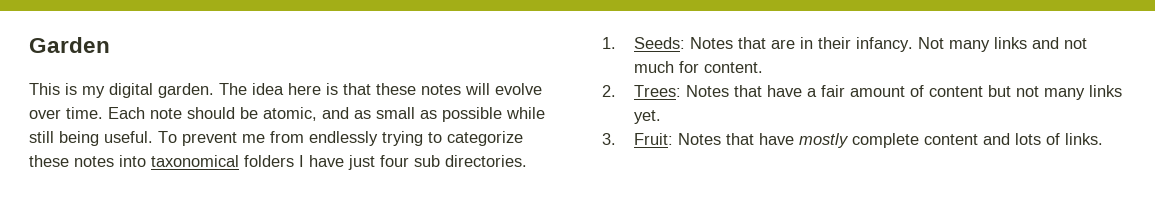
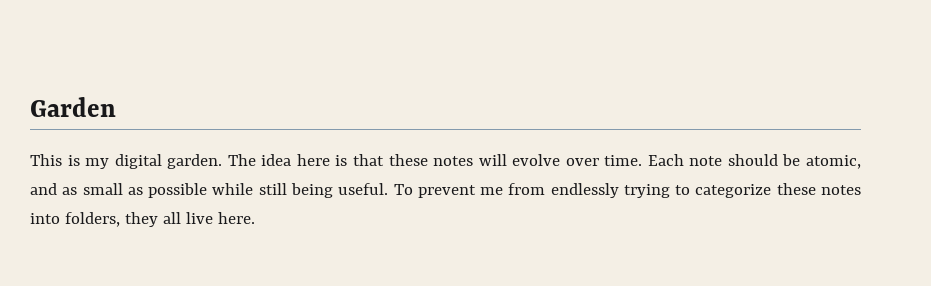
- To prevent me from endlessly trying to categorize these notes into taxonomical folders I have just four sub directories.
- 1. Seeds: Notes that are in their infancy. Not many links and not much for content.
- 2. Trees: Notes that have a fair amount of content but not many links yet.
- 3. Fruit: Notes that have mostly complete content and lots of links.
+ To prevent me from endlessly trying to categorize these notes into folders, they all live here.

